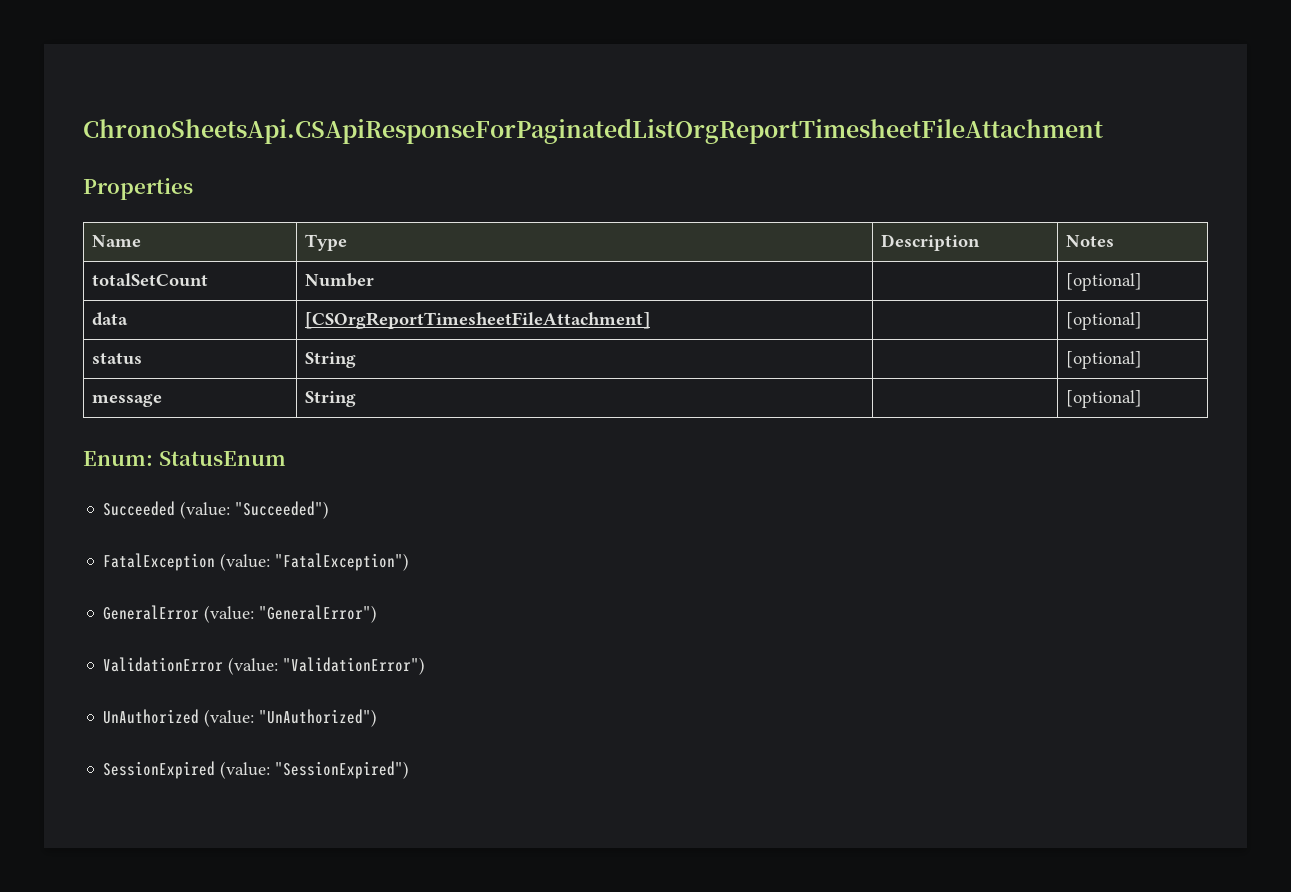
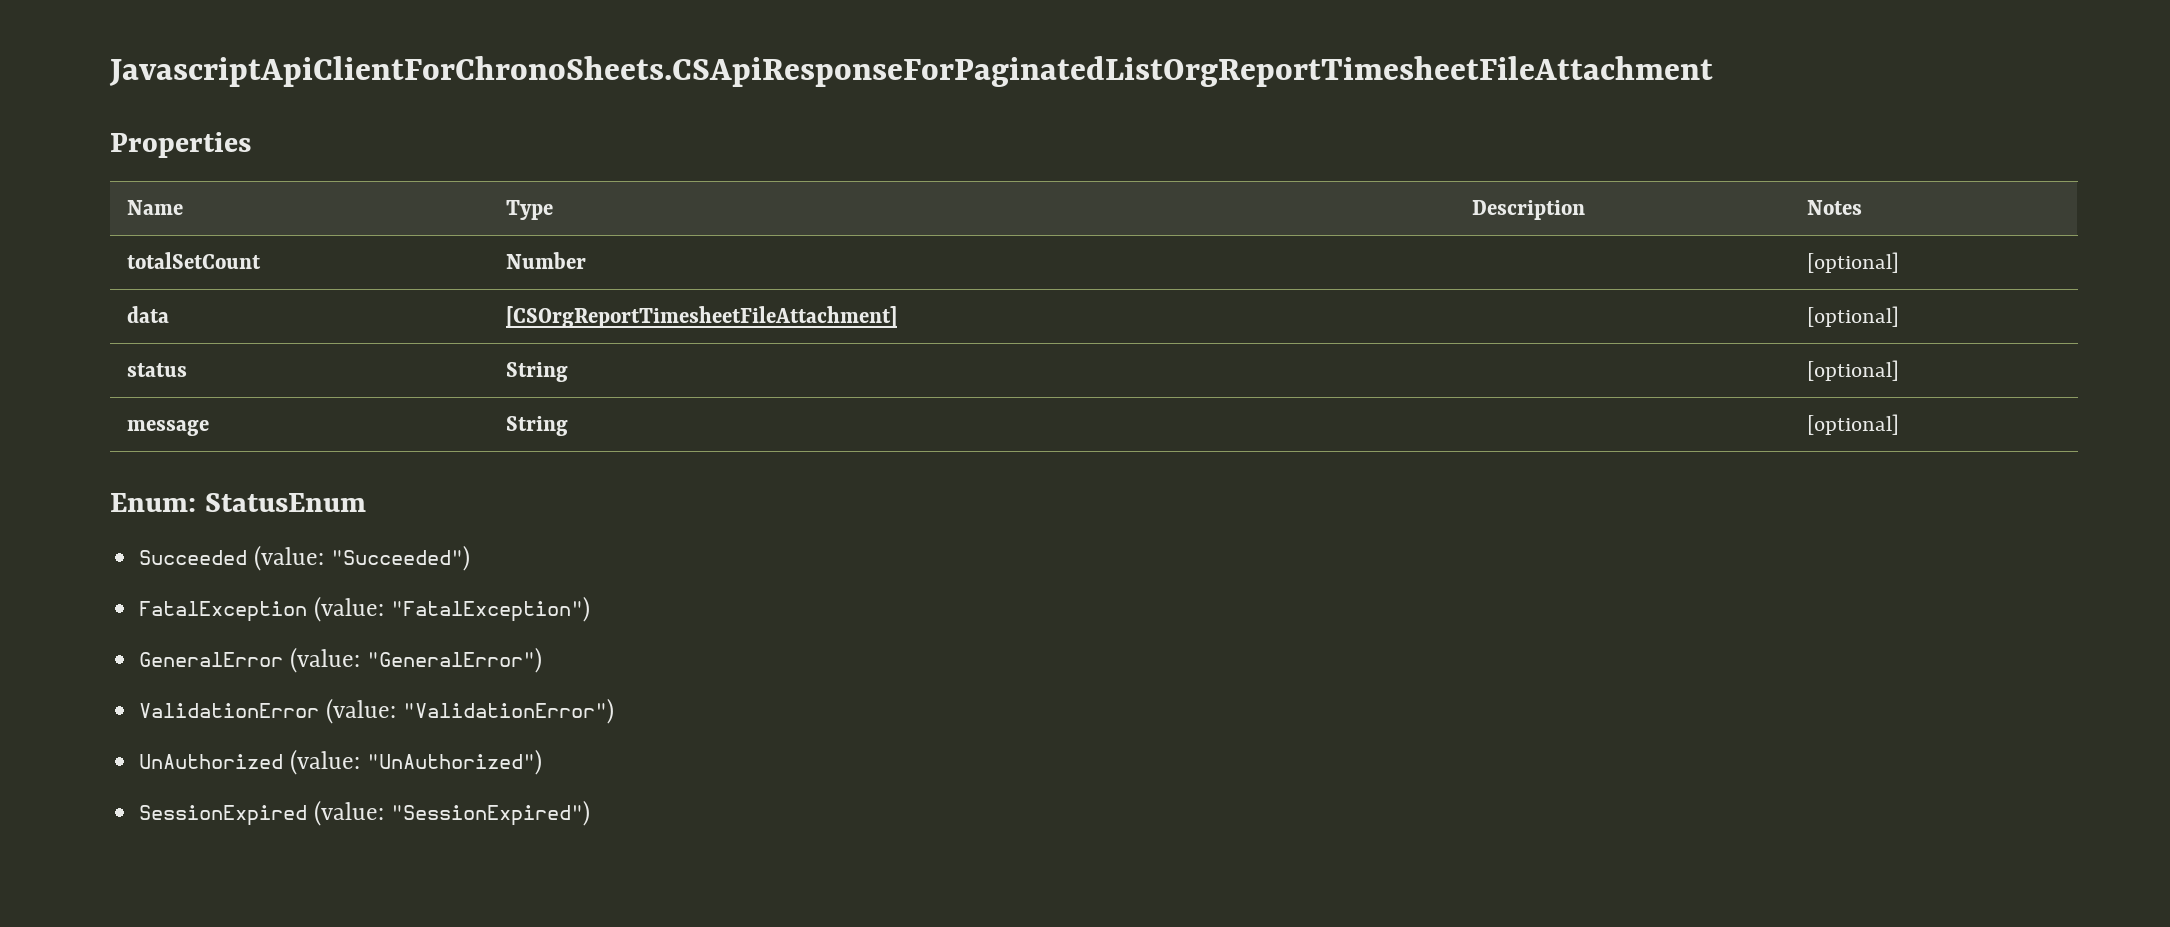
- ChronoSheetsApi.CSApiResponseForPaginatedListOrgReportTimesheetFileAttachment
+ JavascriptApiClientForChronoSheets.CSApiResponseForPaginatedListOrgReportTimesheetFileAttachment

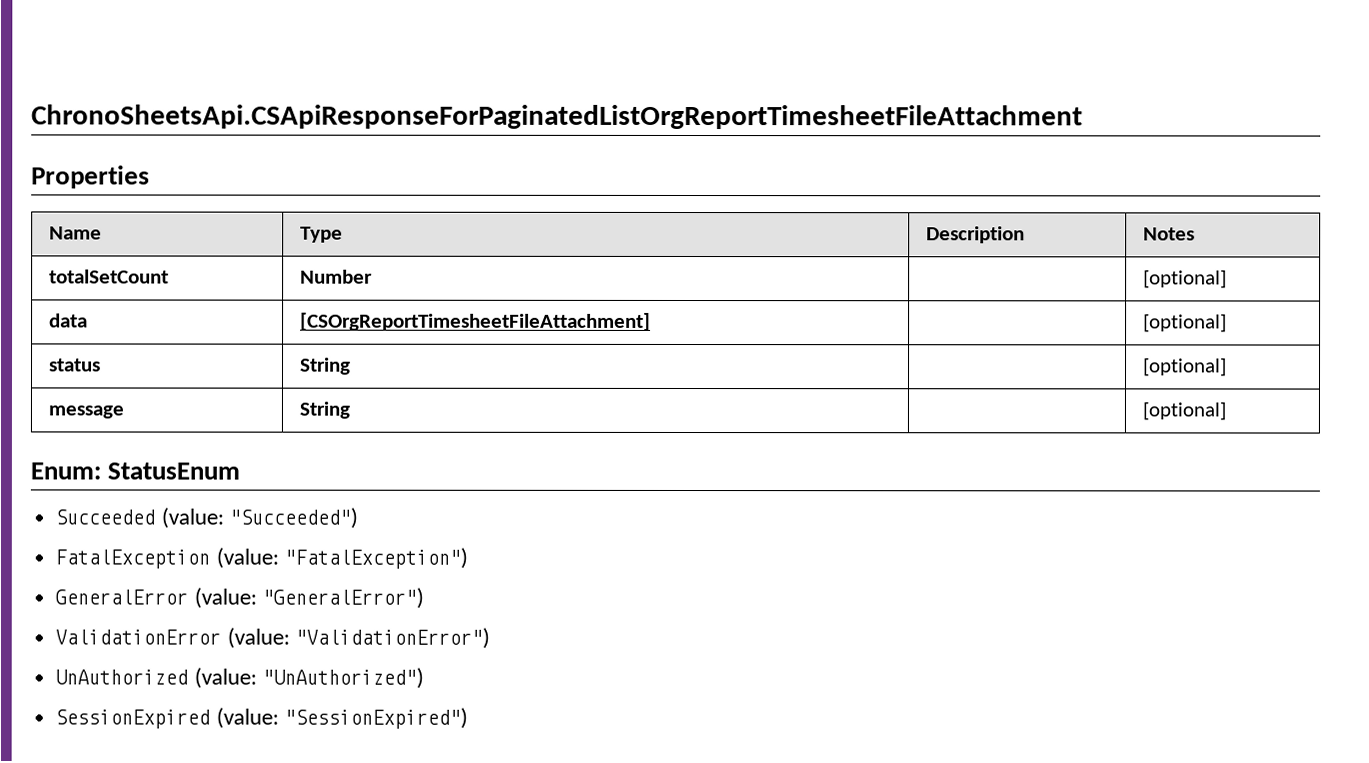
- JavascriptApiClientForChronoSheets.CSApiResponseForPaginatedListOrgReportTimesheetFileAttachment
+ ChronoSheetsApi.CSApiResponseForPaginatedListOrgReportTimesheetFileAttachment

